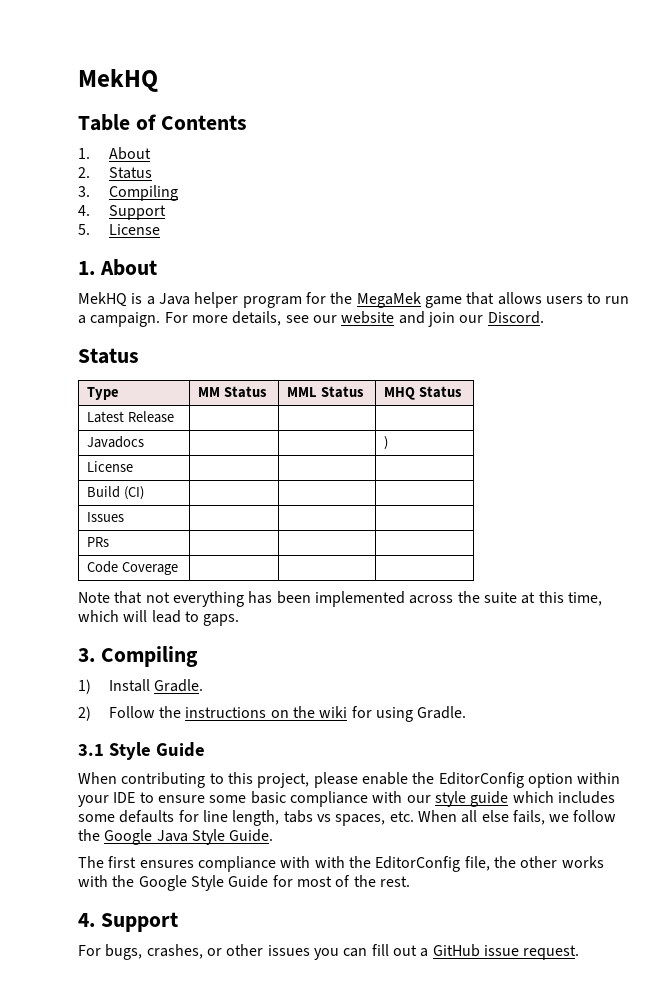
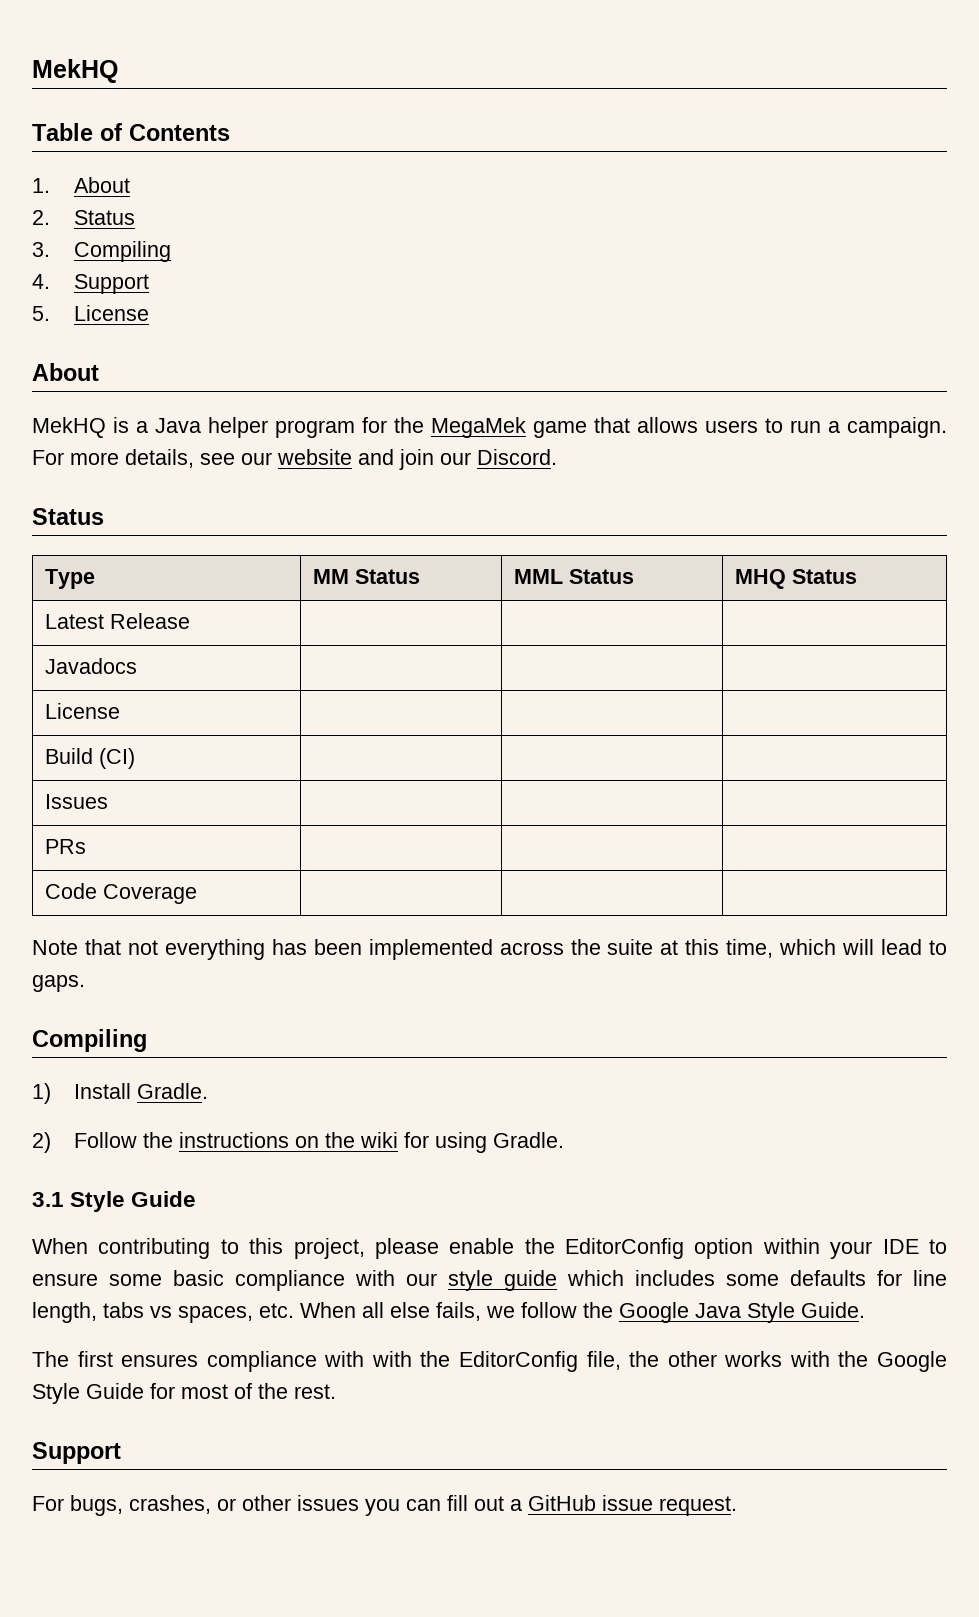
  5. License
- 1. About
+ About
- Javadocs | | | )
+ Javadocs | | |
  Note that not everything has been implemented across the suite at this time, which will lead to gaps.
- 3. Compiling
+ Compiling
  The first ensures compliance with with the EditorConfig file, the other works with the Google Style Guide for most of the rest.
- 4. Support
+ Support

